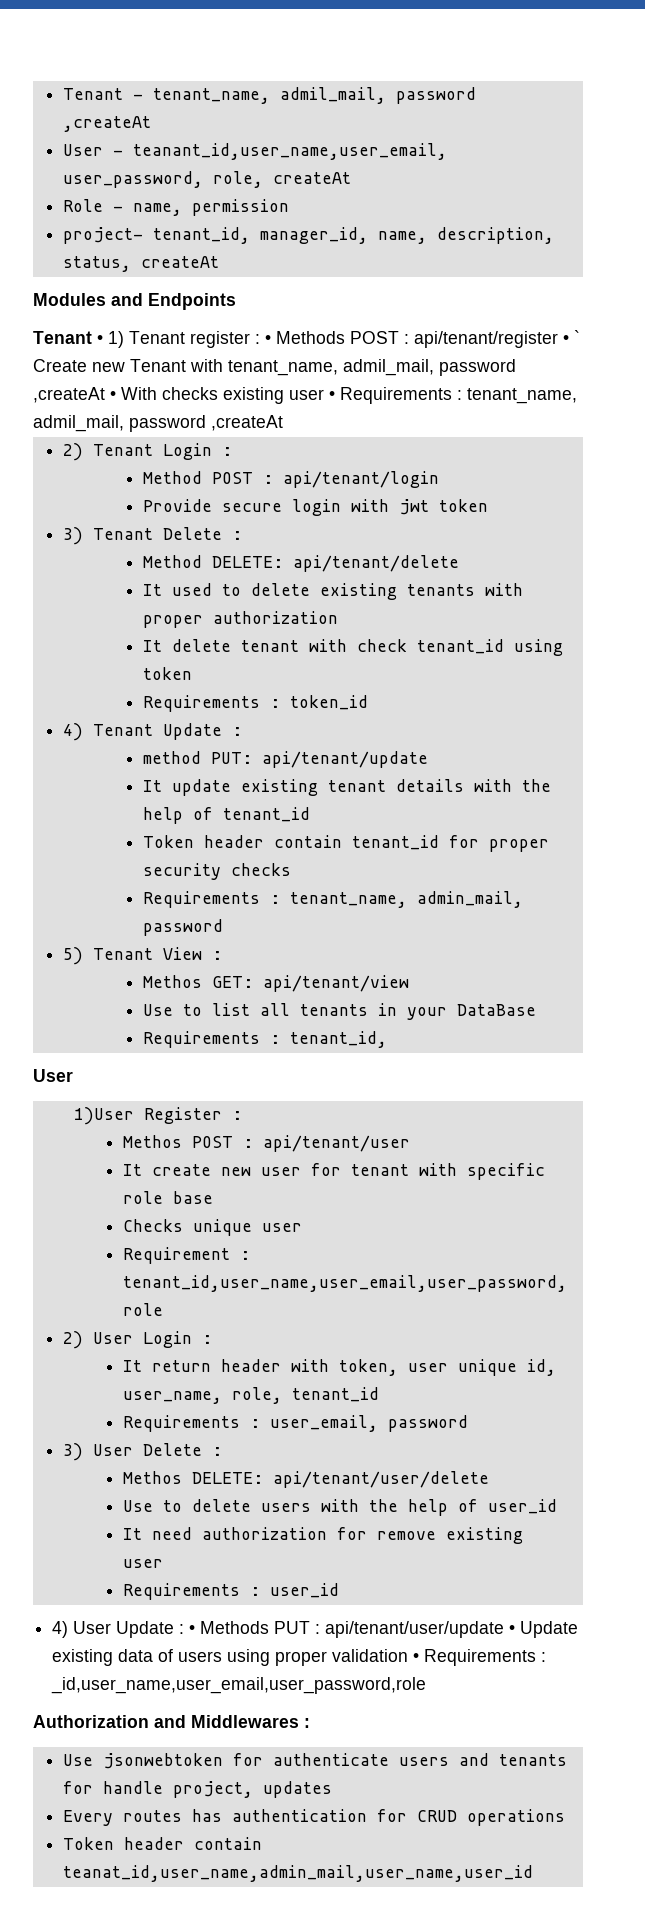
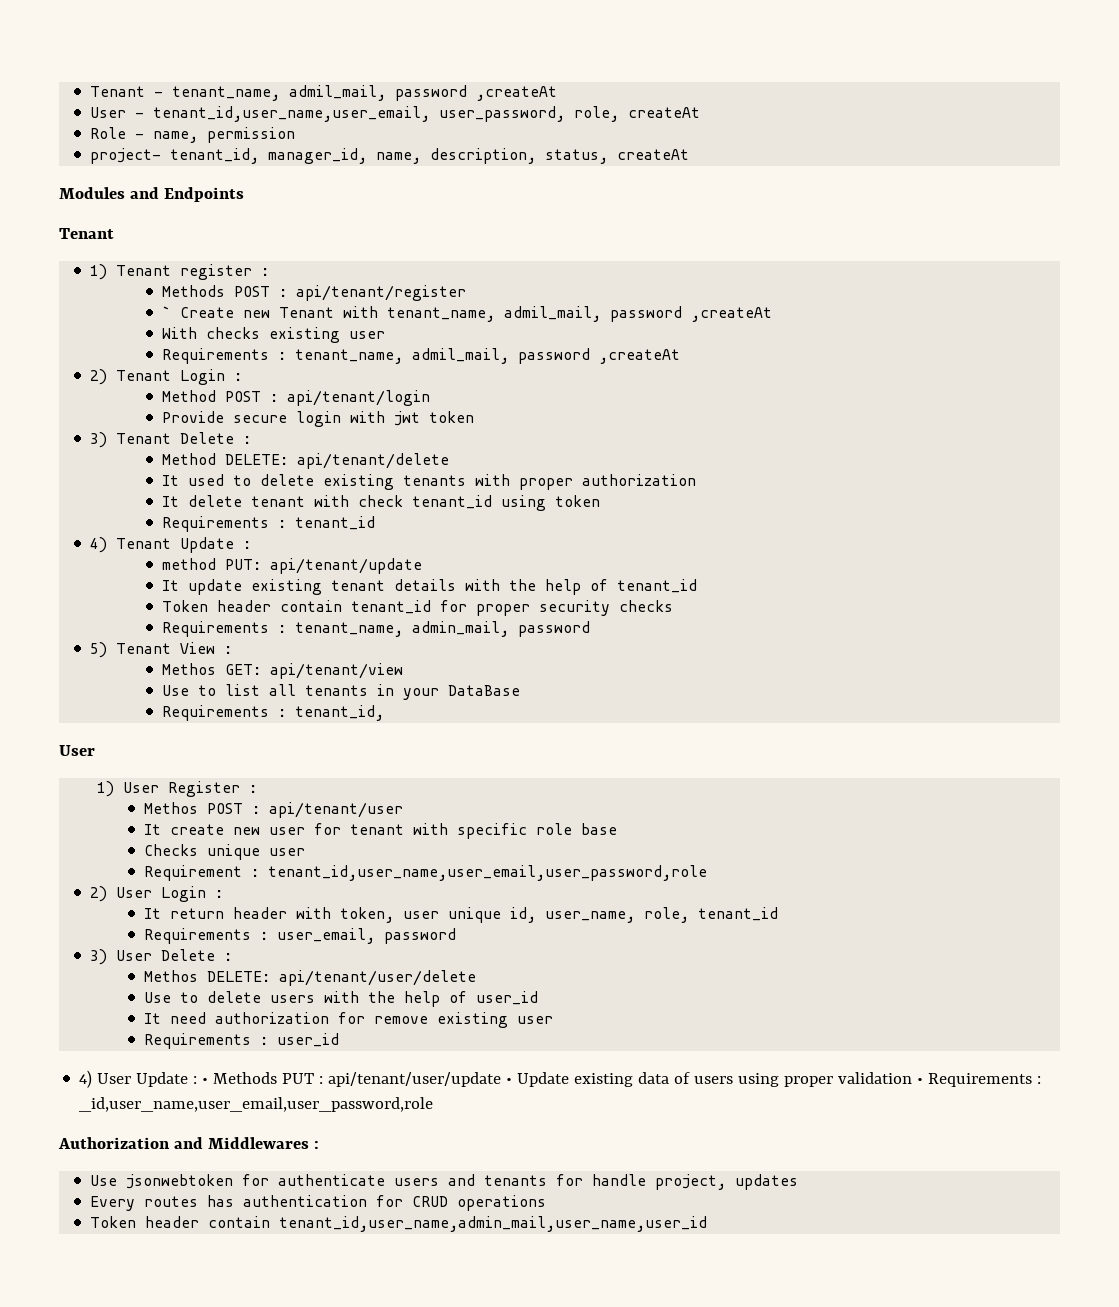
- User - teanant_id,user_name,user_email, user_password, role, createAt
+ User - tenant_id,user_name,user_email, user_password, role, createAt
  Modules and Endpoints
- Tenant • 1) Tenant register : • Methods POST : api/tenant/register • ` Create new Tenant with tenant_name, admil_mail, password ,createAt • With checks existing user • Requirements : tenant_name, admil_mail, password ,createAt
+ Tenant
+ 1) Tenant register :
+ Methods POST : api/tenant/register
+ ` Create new Tenant with tenant_name, admil_mail, password ,createAt
+ With checks existing user
+ Requirements : tenant_name, admil_mail, password ,createAt
- Requirements : token_id
+ Requirements : tenant_id
- 1)User Register :
+ 1) User Register :
- Token header contain teanat_id,user_name,admin_mail,user_name,user_id
+ Token header contain tenant_id,user_name,admin_mail,user_name,user_id

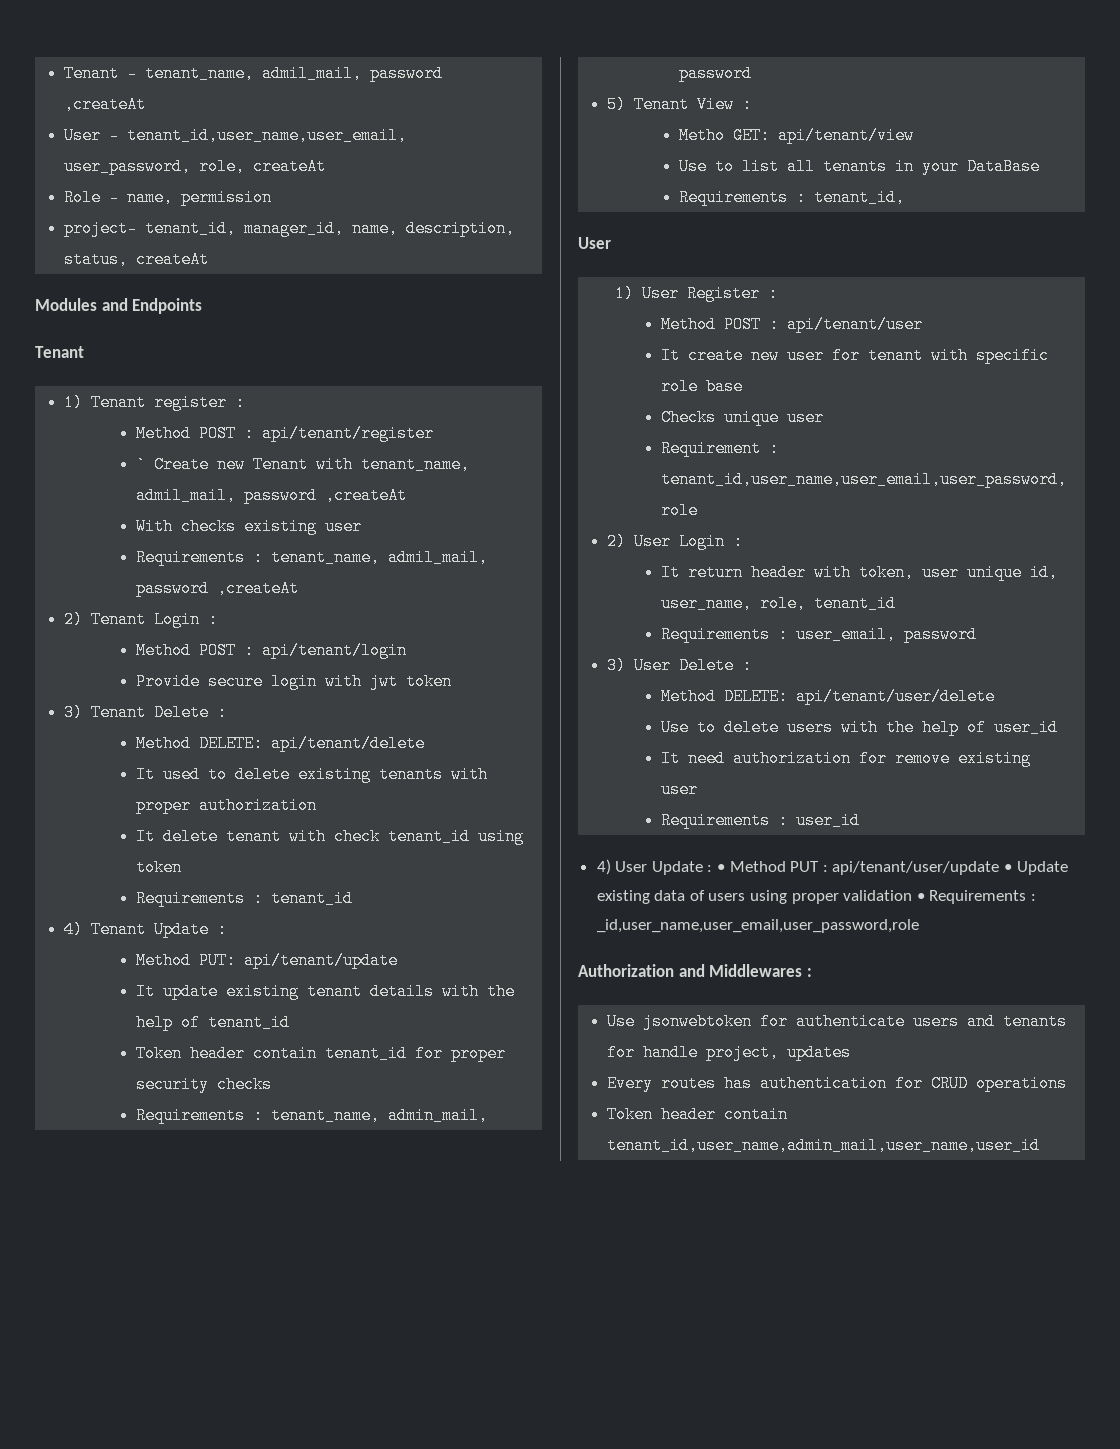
- Methods POST : api/tenant/register
+ Method POST : api/tenant/register
- method PUT: api/tenant/update
+ Method PUT: api/tenant/update
- Methos GET: api/tenant/view
+ Metho GET: api/tenant/view
- Methos POST : api/tenant/user
+ Method POST : api/tenant/user
- Methos DELETE: api/tenant/user/delete
+ Method DELETE: api/tenant/user/delete
- 4) User Update : • Methods PUT : api/tenant/user/update • Update existing data of users using proper validation • Requirements : _id,user_name,user_email,user_password,role
+ 4) User Update : • Method PUT : api/tenant/user/update • Update existing data of users using proper validation • Requirements : _id,user_name,user_email,user_password,role

